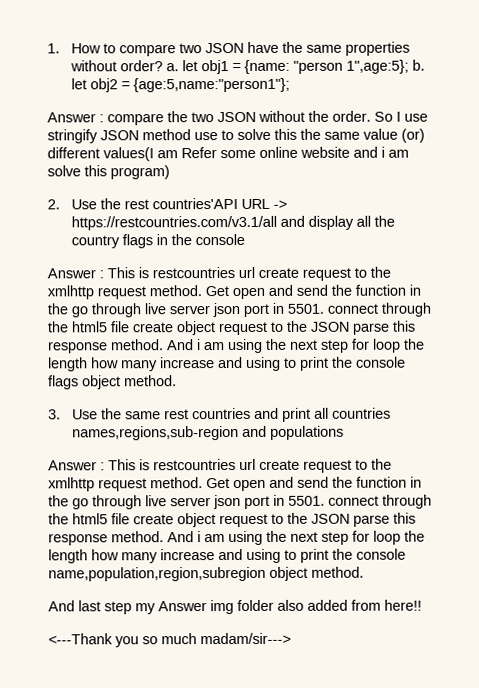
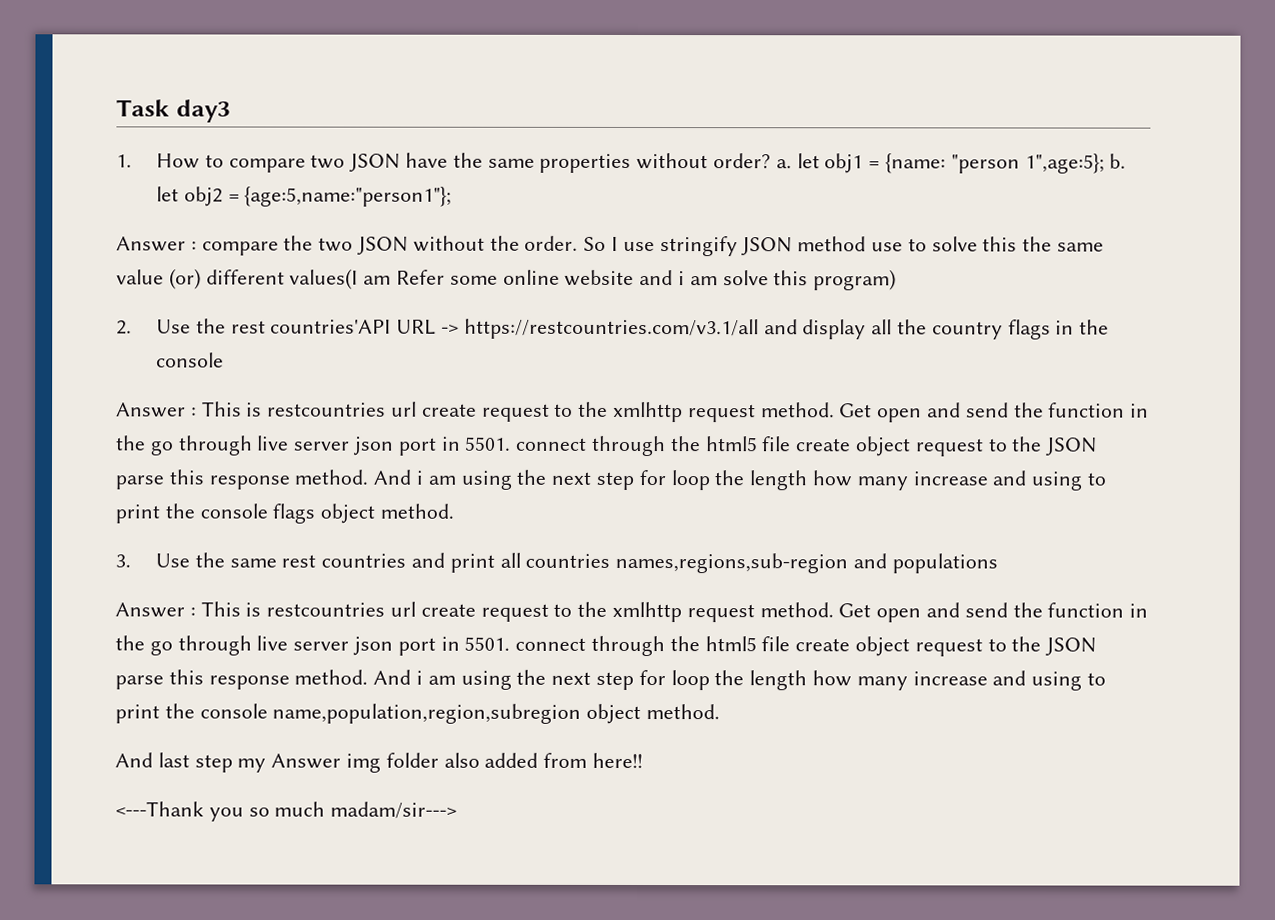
+ Task day3

